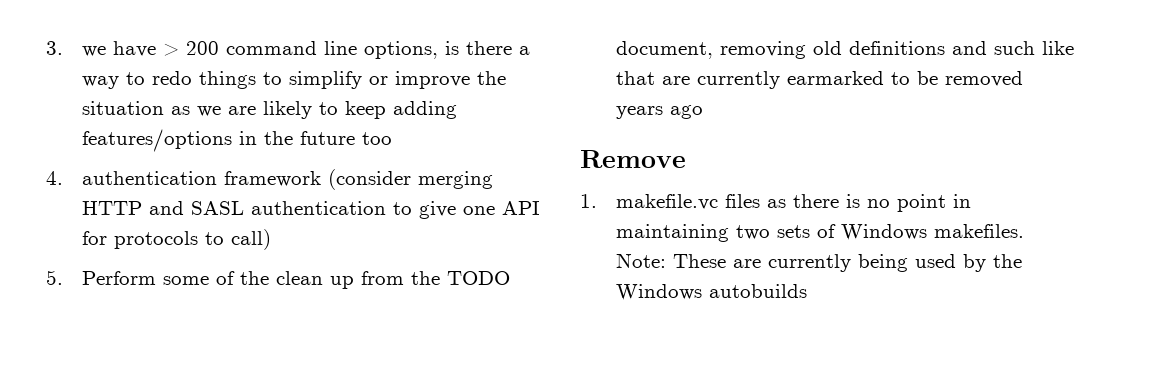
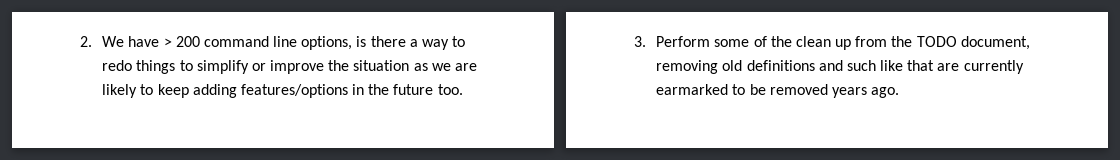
- 3. we have > 200 command line options, is there a way to redo things to simplify or improve the situation as we are likely to keep adding features/options in the future too
- 4. authentication framework (consider merging HTTP and SASL authentication to give one API for protocols to call)
- 5. Perform some of the clean up from the TODO document, removing old definitions and such like that are currently earmarked to be removed years ago
- Remove
- 1. makefile.vc files as there is no point in maintaining two sets of Windows makefiles. Note: These are currently being used by the Windows autobuilds
+ 2. We have > 200 command line options, is there a way to redo things to simplify or improve the situation as we are likely to keep adding features/options in the future too.
+ 3. Perform some of the clean up from the TODO document, removing old definitions and such like that are currently earmarked to be removed years ago.

